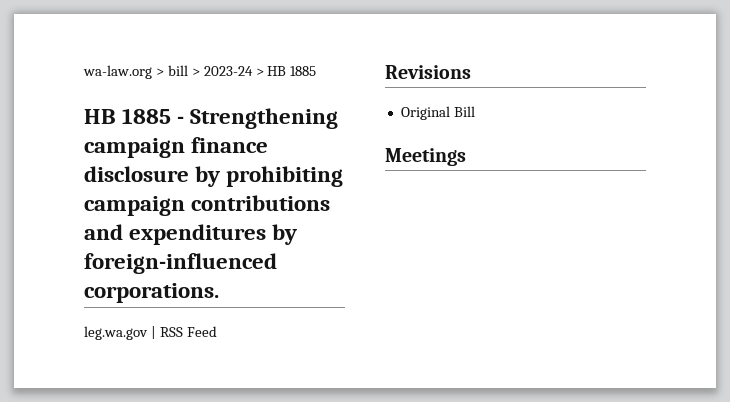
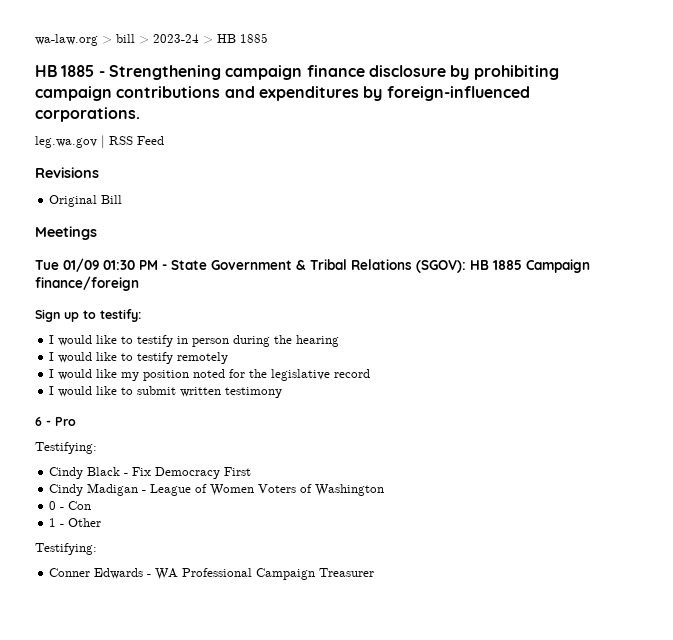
+ Tue 01/09 01:30 PM - State Government & Tribal Relations (SGOV): HB 1885 Campaign finance/foreign
+ Sign up to testify:
+ I would like to testify in person during the hearing
+ I would like to testify remotely
+ I would like my position noted for the legislative record
+ I would like to submit written testimony
+ 6 - Pro
+ Testifying:
+ Cindy Black - Fix Democracy First
+ Cindy Madigan - League of Women Voters of Washington
+ 0 - Con
+ 1 - Other
+ Testifying:
+ Conner Edwards - WA Professional Campaign Treasurer

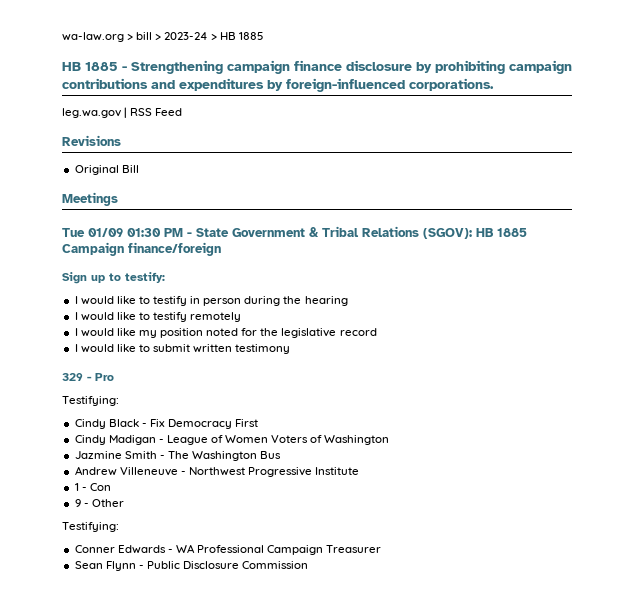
- 6 - Pro
+ 329 - Pro
- 0 - Con
+ Jazmine Smith - The Washington Bus
+ Andrew Villeneuve - Northwest Progressive Institute
+ 1 - Con
- 1 - Other
+ 9 - Other
+ Sean Flynn - Public Disclosure Commission

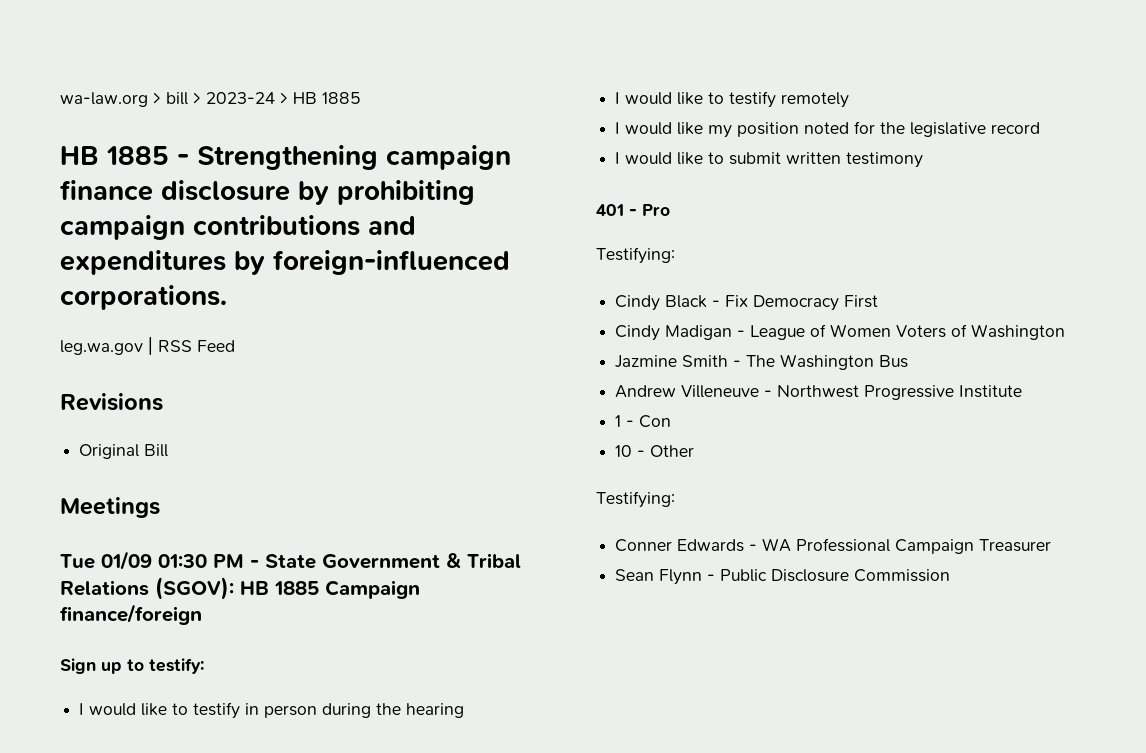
- 329 - Pro
+ 401 - Pro
- 9 - Other
+ 10 - Other

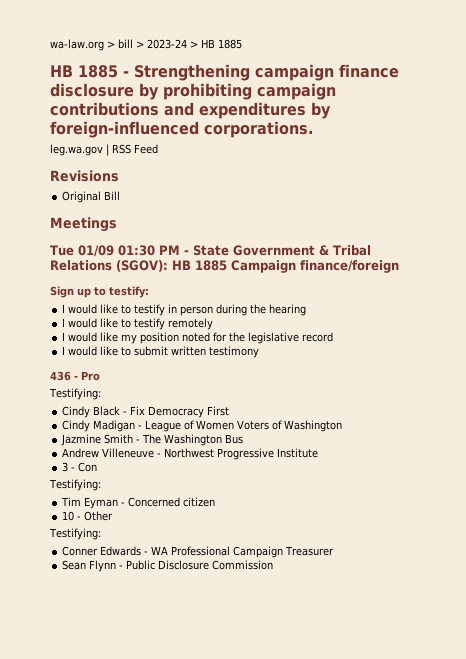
- 401 - Pro
+ 436 - Pro
- 1 - Con
+ 3 - Con
+ Testifying:
+ Tim Eyman - Concerned citizen

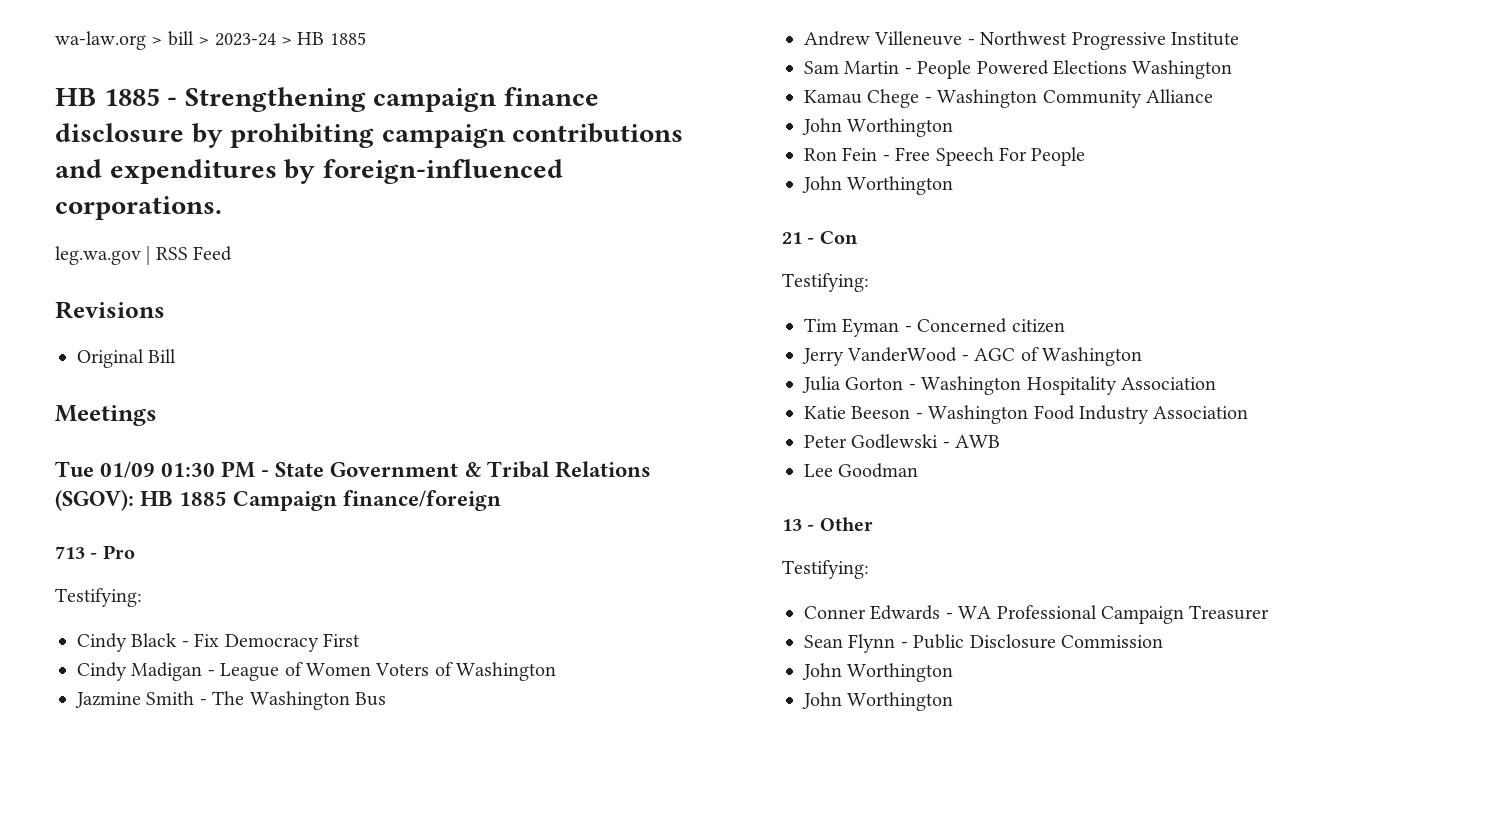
- Sign up to testify:
- I would like to testify in person during the hearing
- I would like to testify remotely
- I would like my position noted for the legislative record
- I would like to submit written testimony
- 436 - Pro
+ 713 - Pro
- 3 - Con
+ Sam Martin - People Powered Elections Washington
+ Kamau Chege - Washington Community Alliance
+ John Worthington
+ Ron Fein - Free Speech For People
+ John Worthington
+ 21 - Con
- 10 - Other
+ Jerry VanderWood - AGC of Washington
+ Julia Gorton - Washington Hospitality Association
+ Katie Beeson - Washington Food Industry Association
+ Peter Godlewski - AWB
+ Lee Goodman
+ 13 - Other
  Sean Flynn - Public Disclosure Commission
+ John Worthington
+ John Worthington

